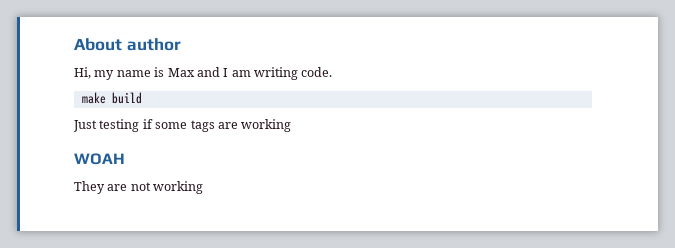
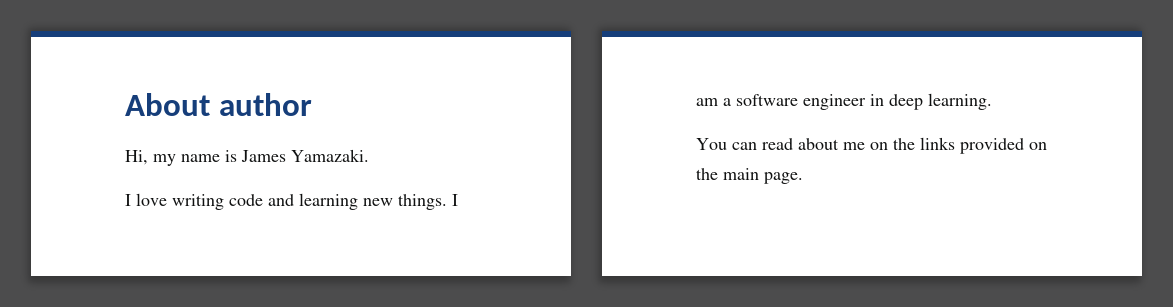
- Hi, my name is Max and I am writing code.
- make build
- Just testing if some tags are working
- WOAH
- They are not working
+ Hi, my name is James Yamazaki.
+ I love writing code and learning new things. I am a software engineer in deep learning.
+ You can read about me on the links provided on the main page.

